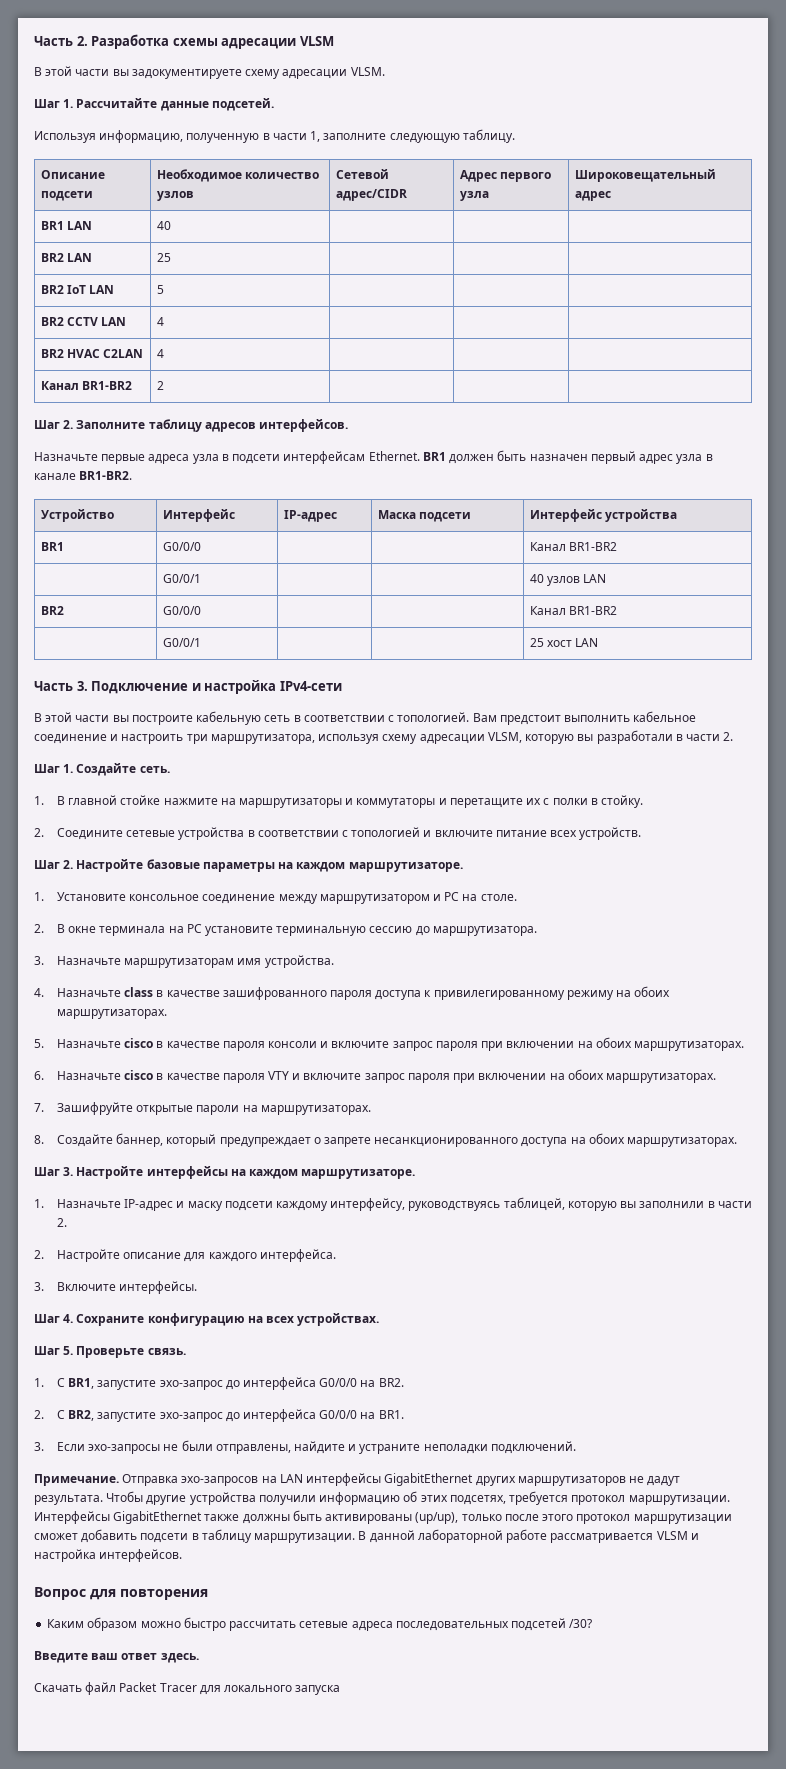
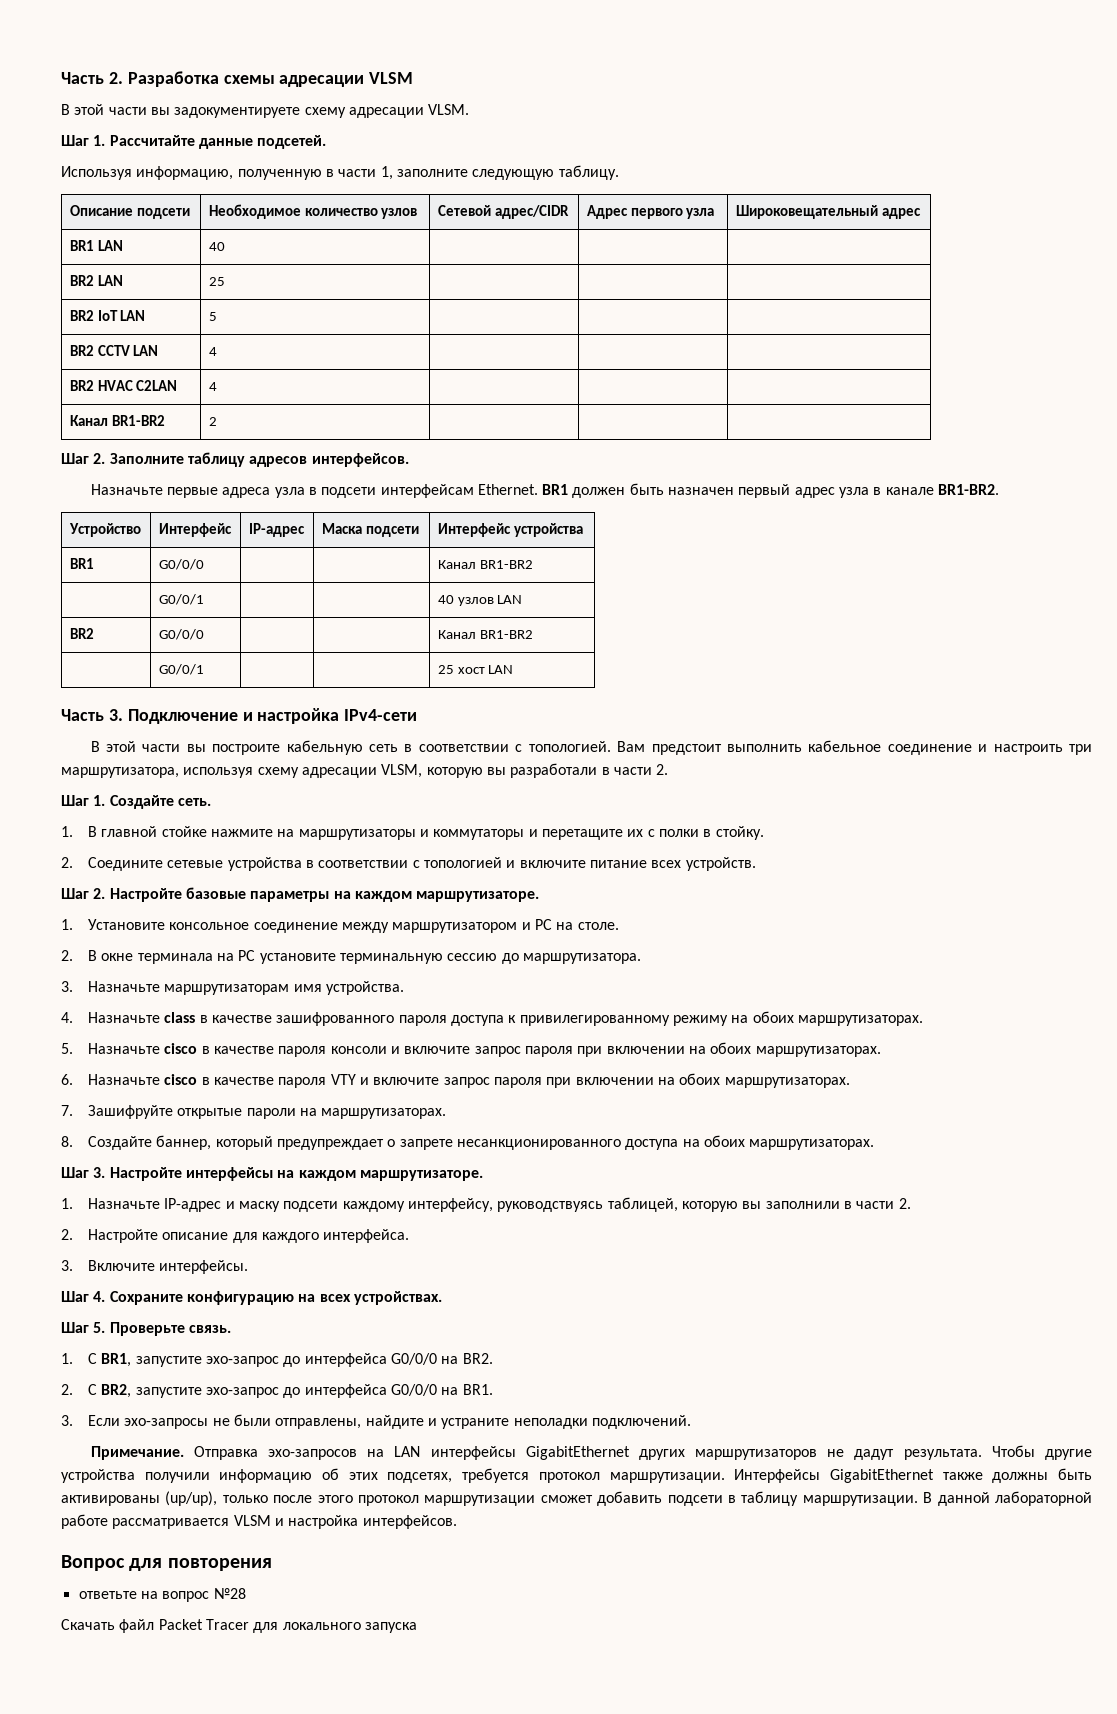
- Каким образом можно быстро рассчитать сетевые адреса последовательных подсетей /30?
- Введите ваш ответ здесь.
+ ответьте на вопрос №28

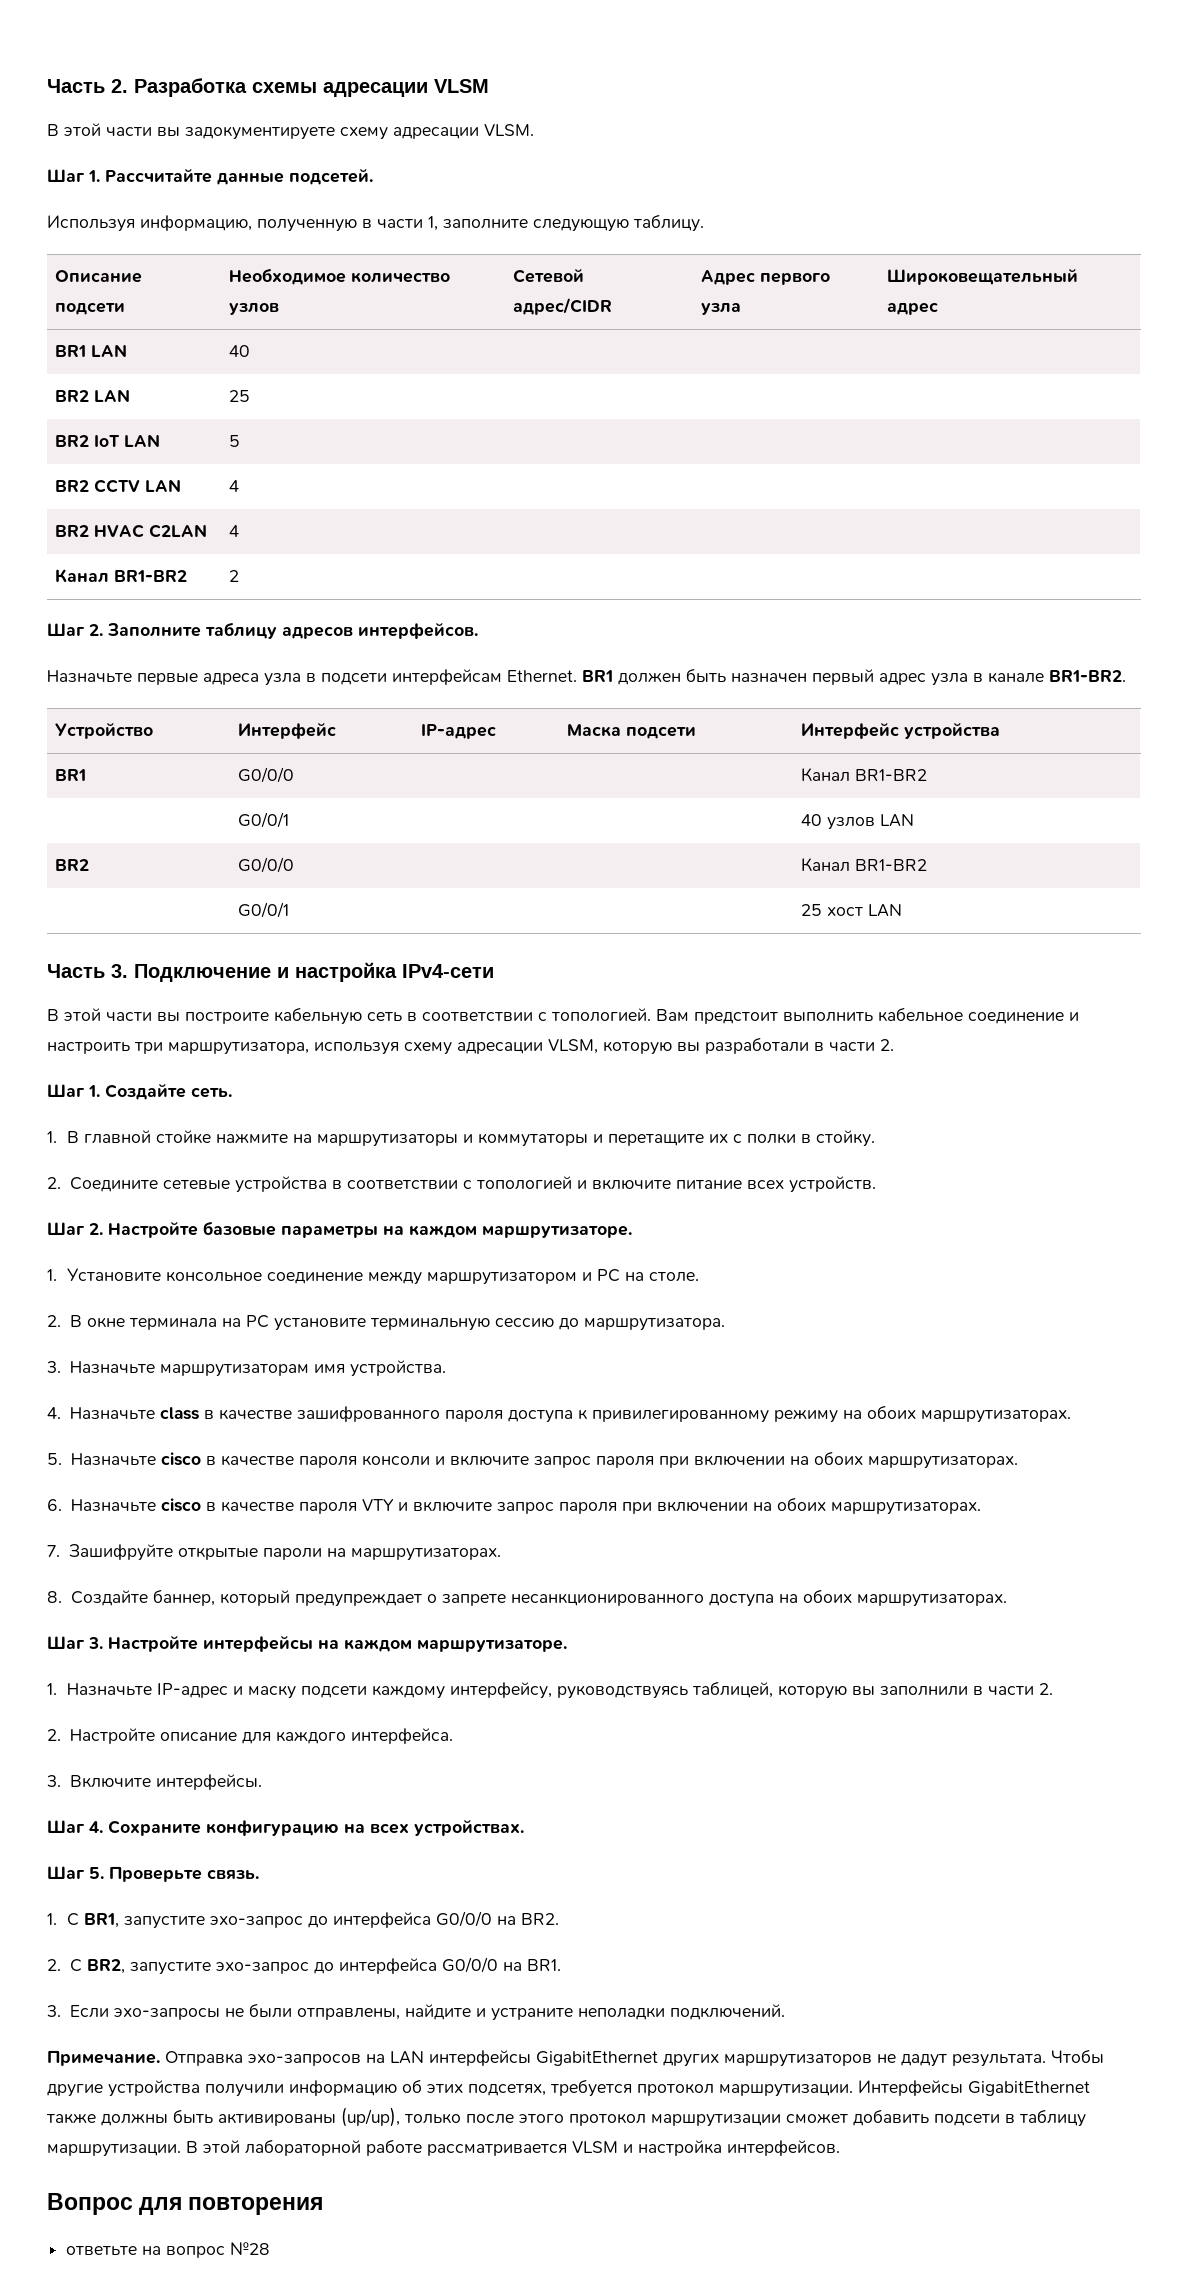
- В данной лабораторной работе рассматривается VLSM и настройка интерфейсов.
+ В этой лабораторной работе рассматривается VLSM и настройка интерфейсов.
- Скачать файл Packet Tracer для локального запуска

